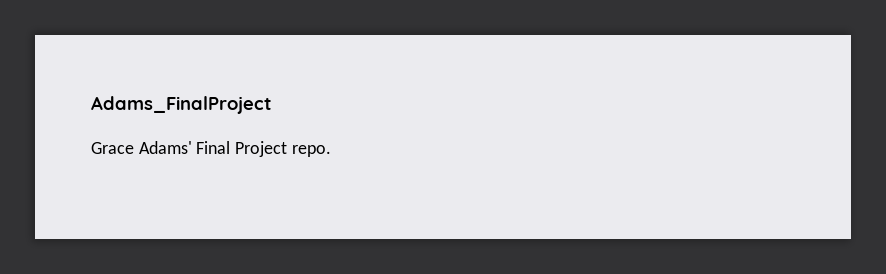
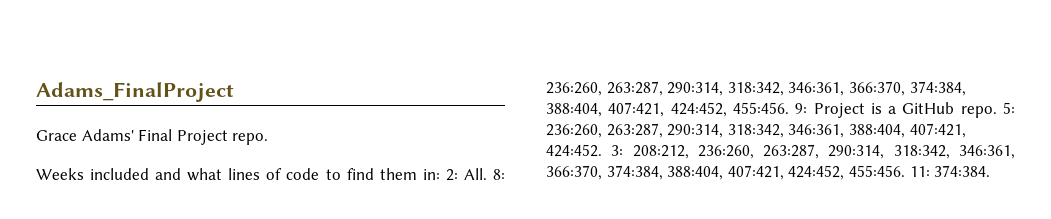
+ Weeks included and what lines of code to find them in: 2: All. 8: 236:260, 263:287, 290:314, 318:342, 346:361, 366:370, 374:384, 388:404, 407:421, 424:452, 455:456. 9: Project is a GitHub repo. 5: 236:260, 263:287, 290:314, 318:342, 346:361, 388:404, 407:421, 424:452. 3: 208:212, 236:260, 263:287, 290:314, 318:342, 346:361, 366:370, 374:384, 388:404, 407:421, 424:452, 455:456. 11: 374:384.

